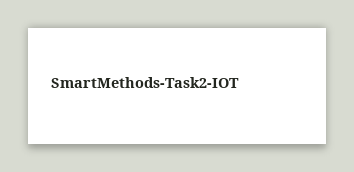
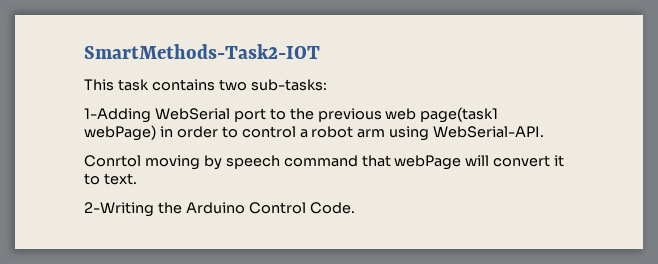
+ This task contains two sub-tasks:
+ 1-Adding WebSerial port to the previous web page(task1 webPage) in order to control a robot arm using WebSerial-API.
+ Conrtol moving by speech command that webPage will convert it to text.
+ 2-Writing the Arduino Control Code.

